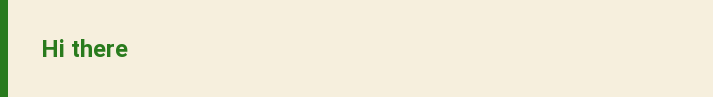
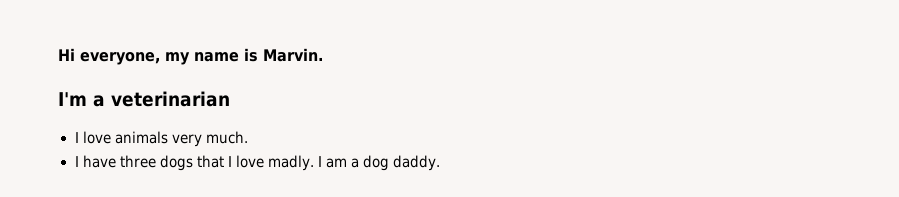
- Hi there
+ Hi everyone, my name is Marvin.
+ I'm a veterinarian
+ I love animals very much.
+ I have three dogs that I love madly. I am a dog daddy.

